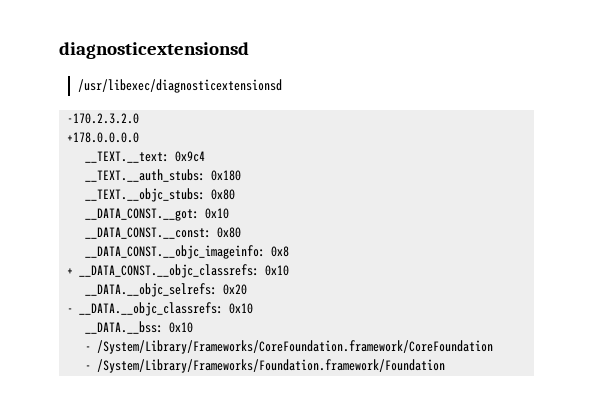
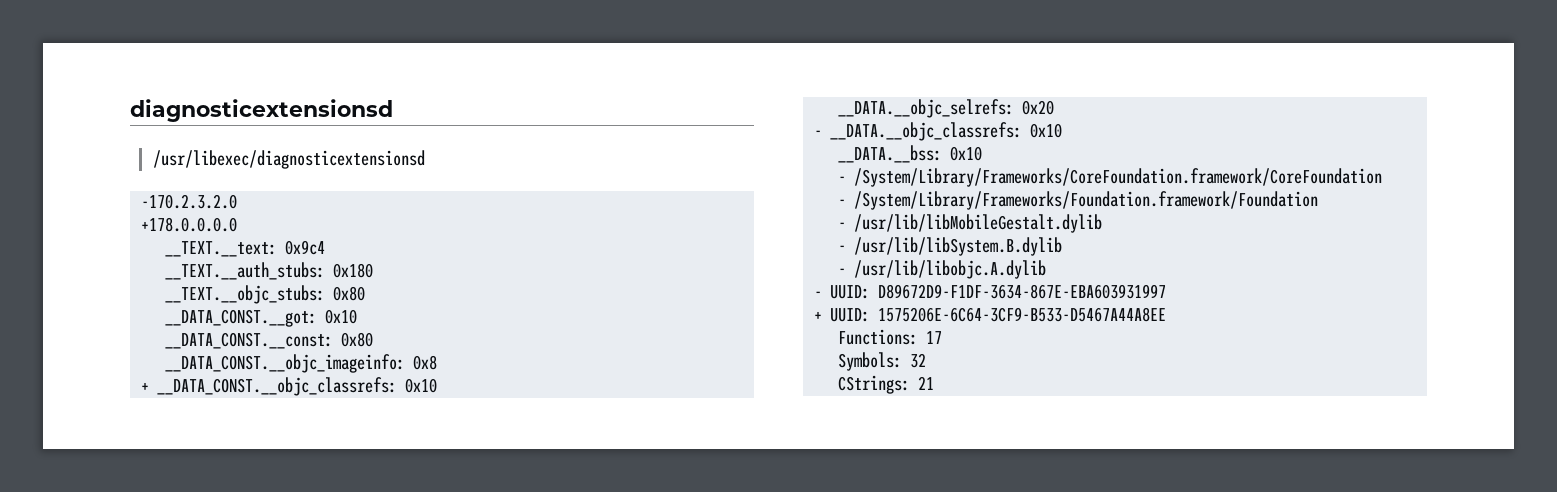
+ - /usr/lib/libMobileGestalt.dylib
+ - /usr/lib/libSystem.B.dylib
+ - /usr/lib/libobjc.A.dylib
+ - UUID: D89672D9-F1DF-3634-867E-EBA603931997
+ + UUID: 1575206E-6C64-3CF9-B533-D5467A44A8EE
+ Functions: 17
+ Symbols: 32
+ CStrings: 21

